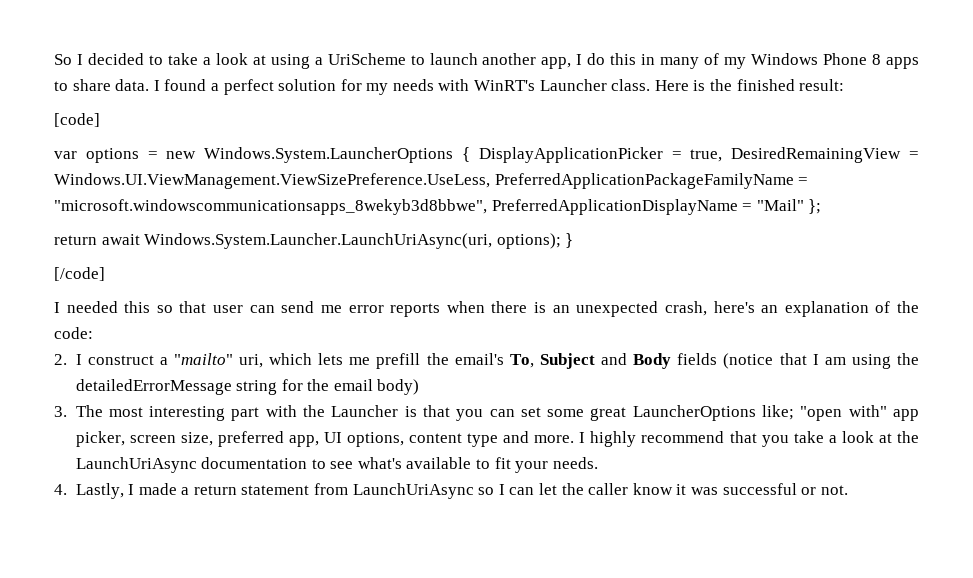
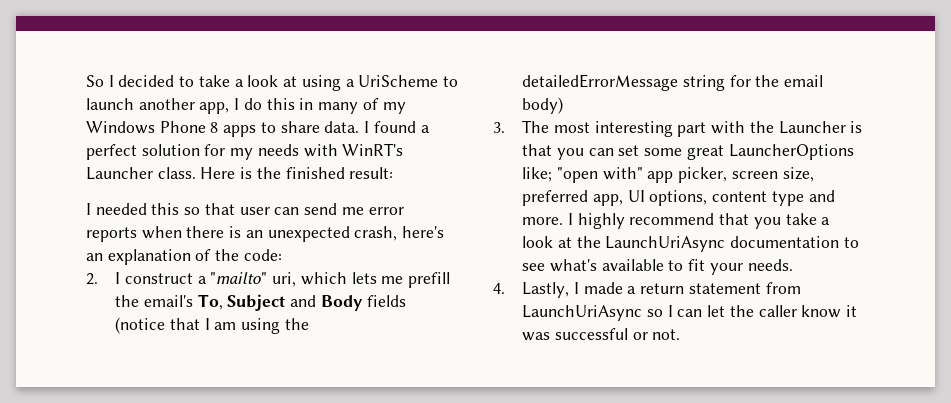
- [code]
- var options = new Windows.System.LauncherOptions { DisplayApplicationPicker = true, DesiredRemainingView = Windows.UI.ViewManagement.ViewSizePreference.UseLess, PreferredApplicationPackageFamilyName = "microsoft.windowscommunicationsapps_8wekyb3d8bbwe", PreferredApplicationDisplayName = "Mail" };
- return await Windows.System.Launcher.LaunchUriAsync(uri, options); }
- [/code]

